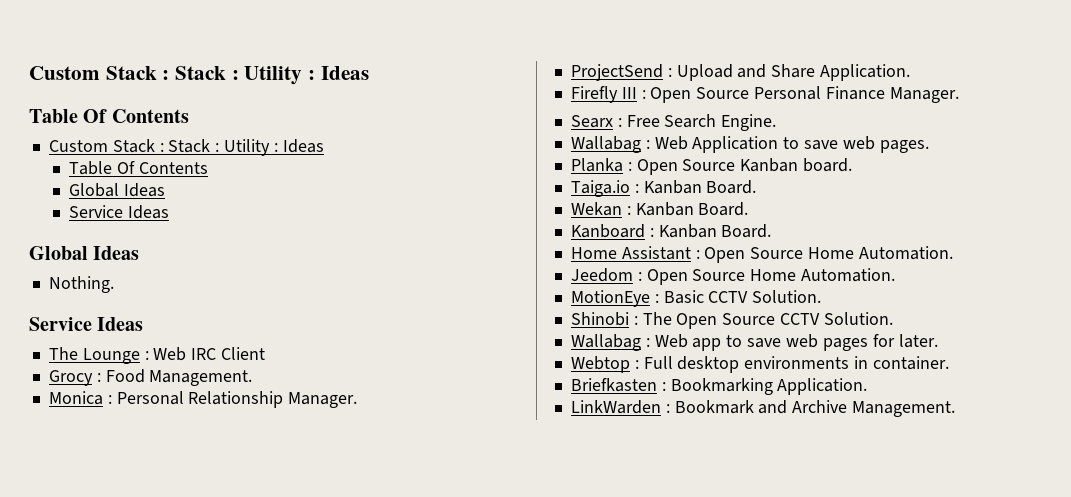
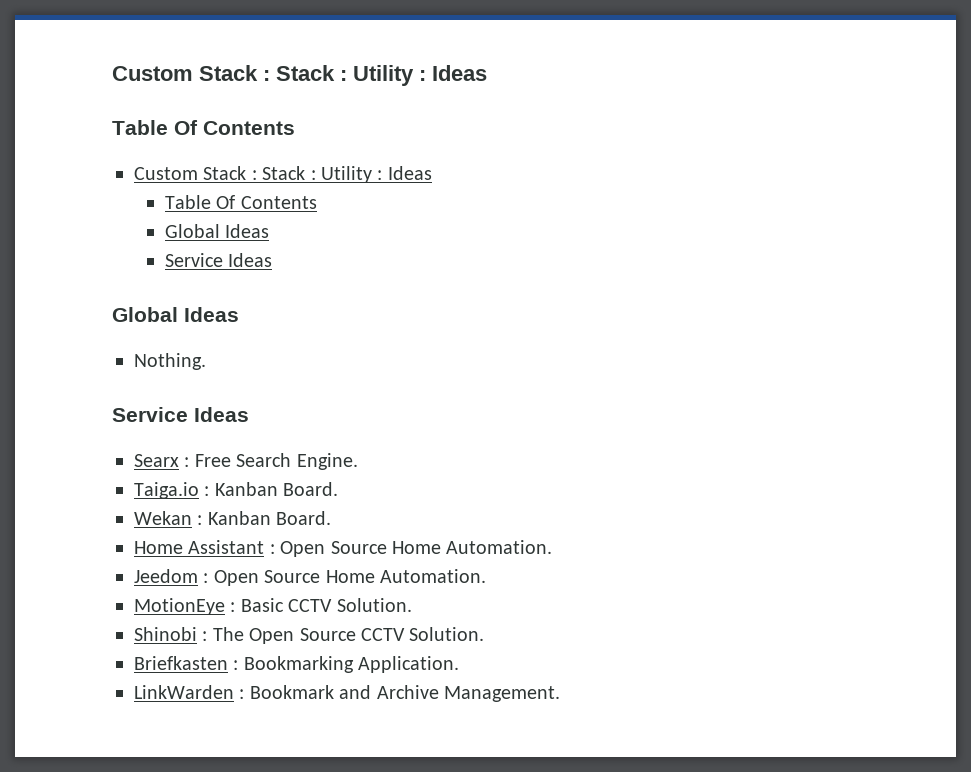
- The Lounge : Web IRC Client
- Grocy : Food Management.
- Monica : Personal Relationship Manager.
- ProjectSend : Upload and Share Application.
- Firefly III : Open Source Personal Finance Manager.
- Wallabag : Web Application to save web pages.
- Planka : Open Source Kanban board.
- Kanboard : Kanban Board.
- Wallabag : Web app to save web pages for later.
- Webtop : Full desktop environments in container.

